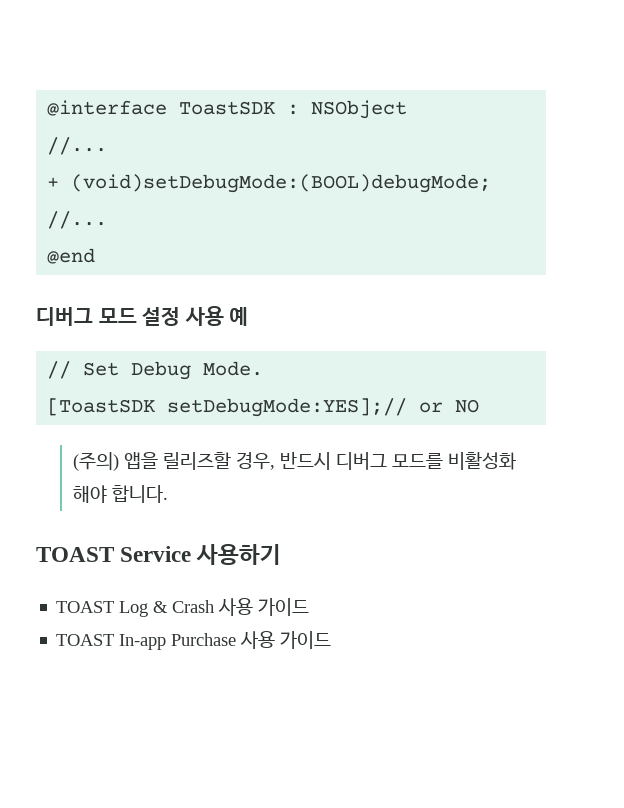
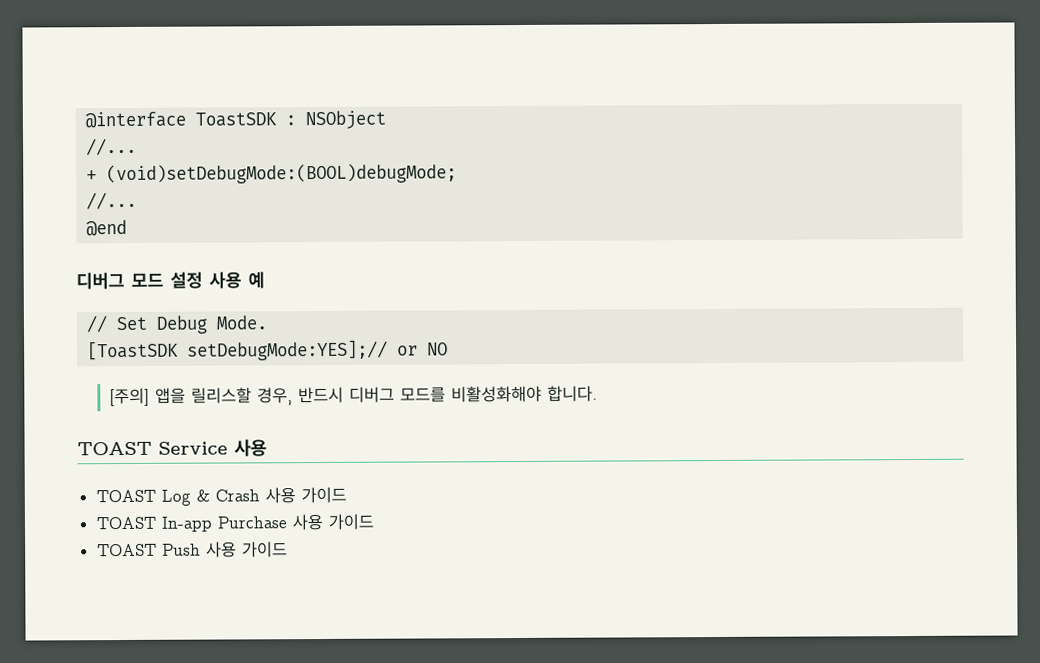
- (주의) 앱을 릴리즈할 경우, 반드시 디버그 모드를 비활성화 해야 합니다.
+ [주의] 앱을 릴리스할 경우, 반드시 디버그 모드를 비활성화해야 합니다.
- TOAST Service 사용하기
+ TOAST Service 사용
+ TOAST Push 사용 가이드

